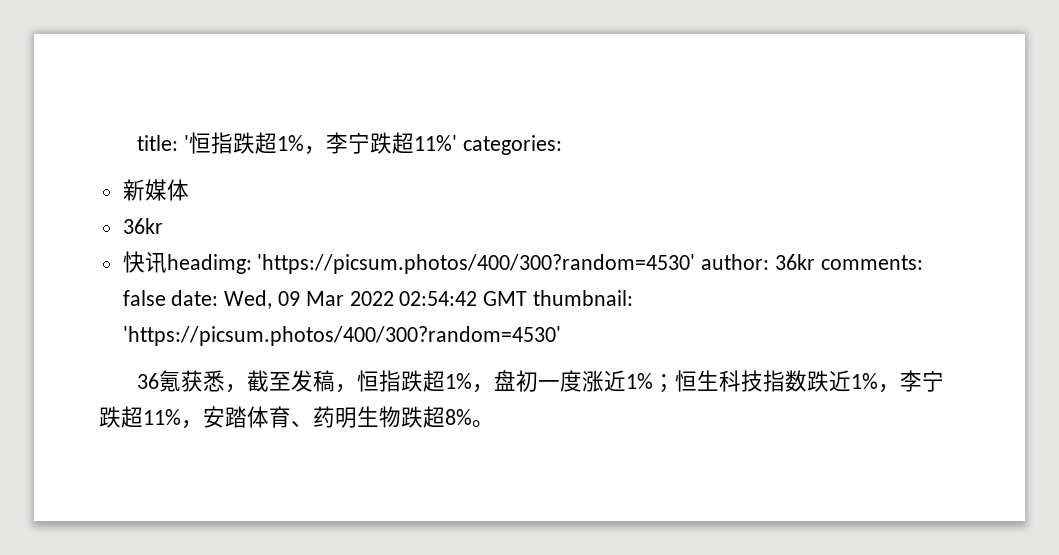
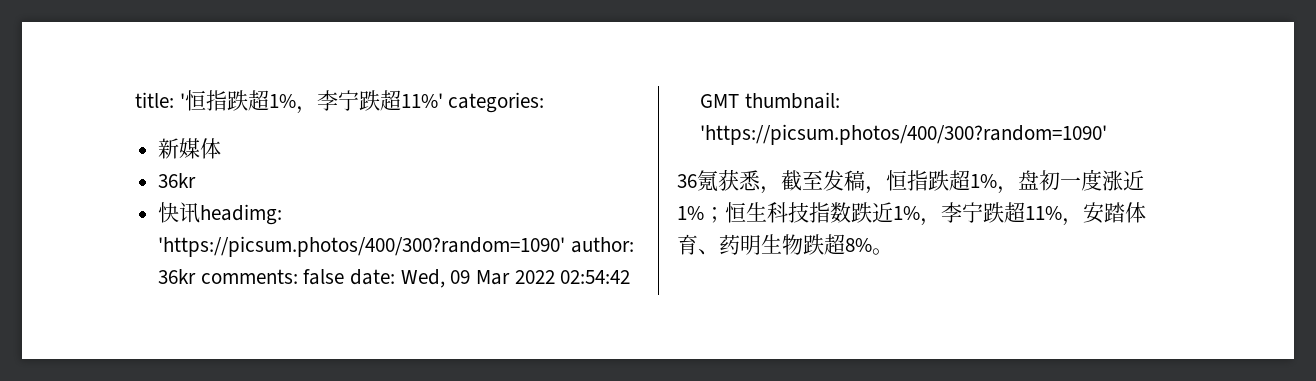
- 快讯headimg: 'https://picsum.photos/400/300?random=4530' author: 36kr comments: false date: Wed, 09 Mar 2022 02:54:42 GMT thumbnail: 'https://picsum.photos/400/300?random=4530'
+ 快讯headimg: 'https://picsum.photos/400/300?random=1090' author: 36kr comments: false date: Wed, 09 Mar 2022 02:54:42 GMT thumbnail: 'https://picsum.photos/400/300?random=1090'

